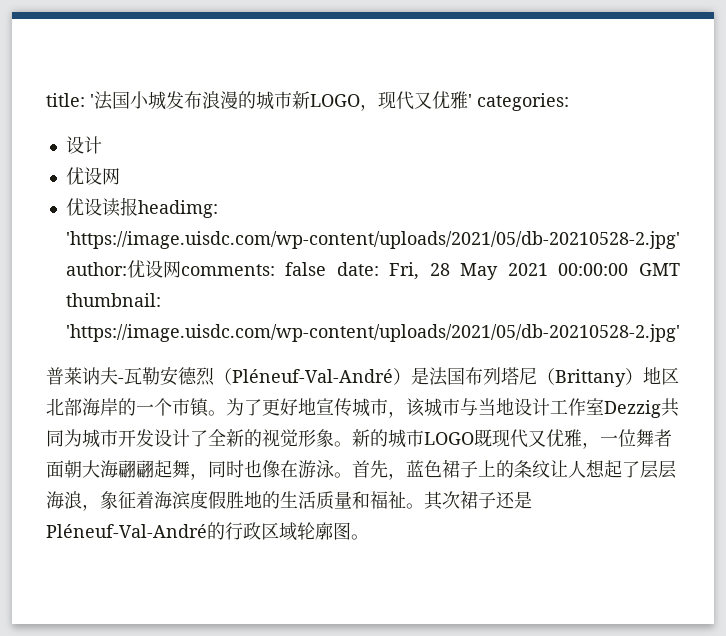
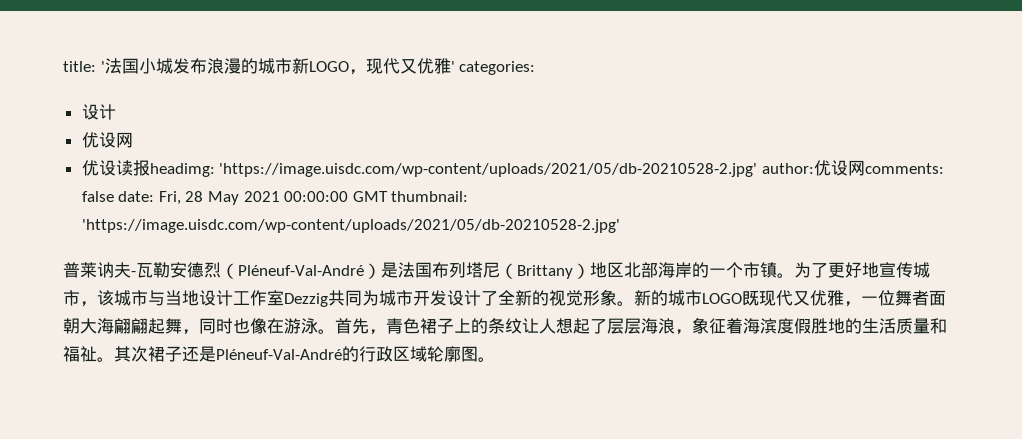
- 首先，蓝色裙子上的条纹让人想起了层层海浪，象征着海滨度假胜地的生活质量和福祉。
+ 首先，青色裙子上的条纹让人想起了层层海浪，象征着海滨度假胜地的生活质量和福祉。

